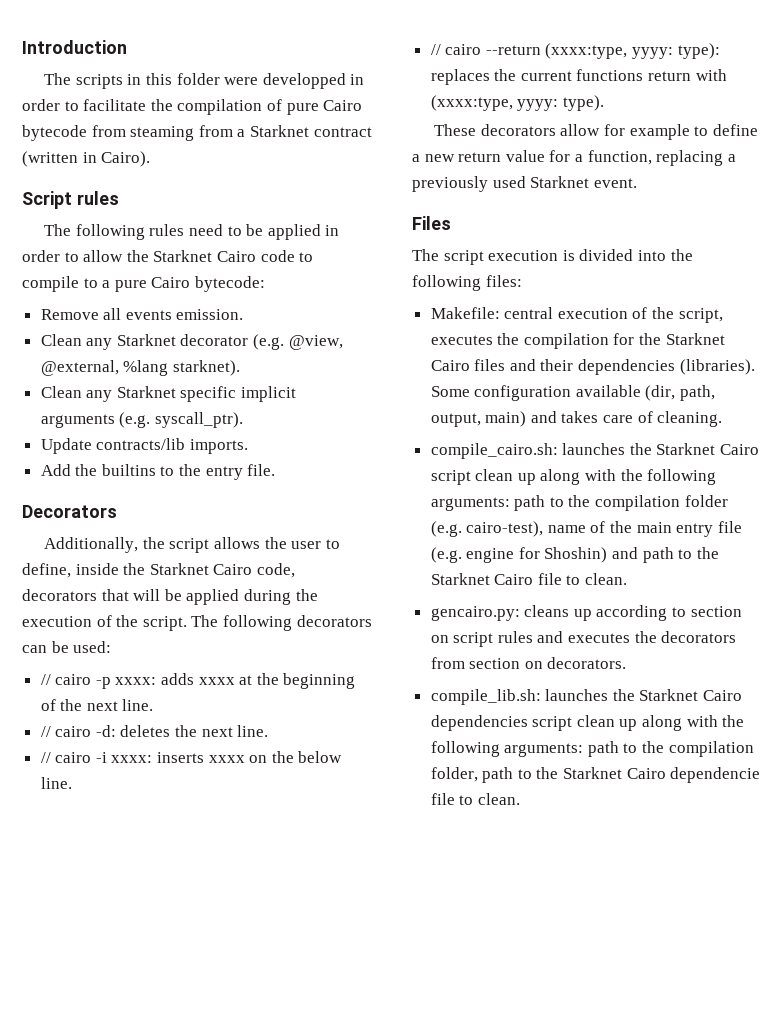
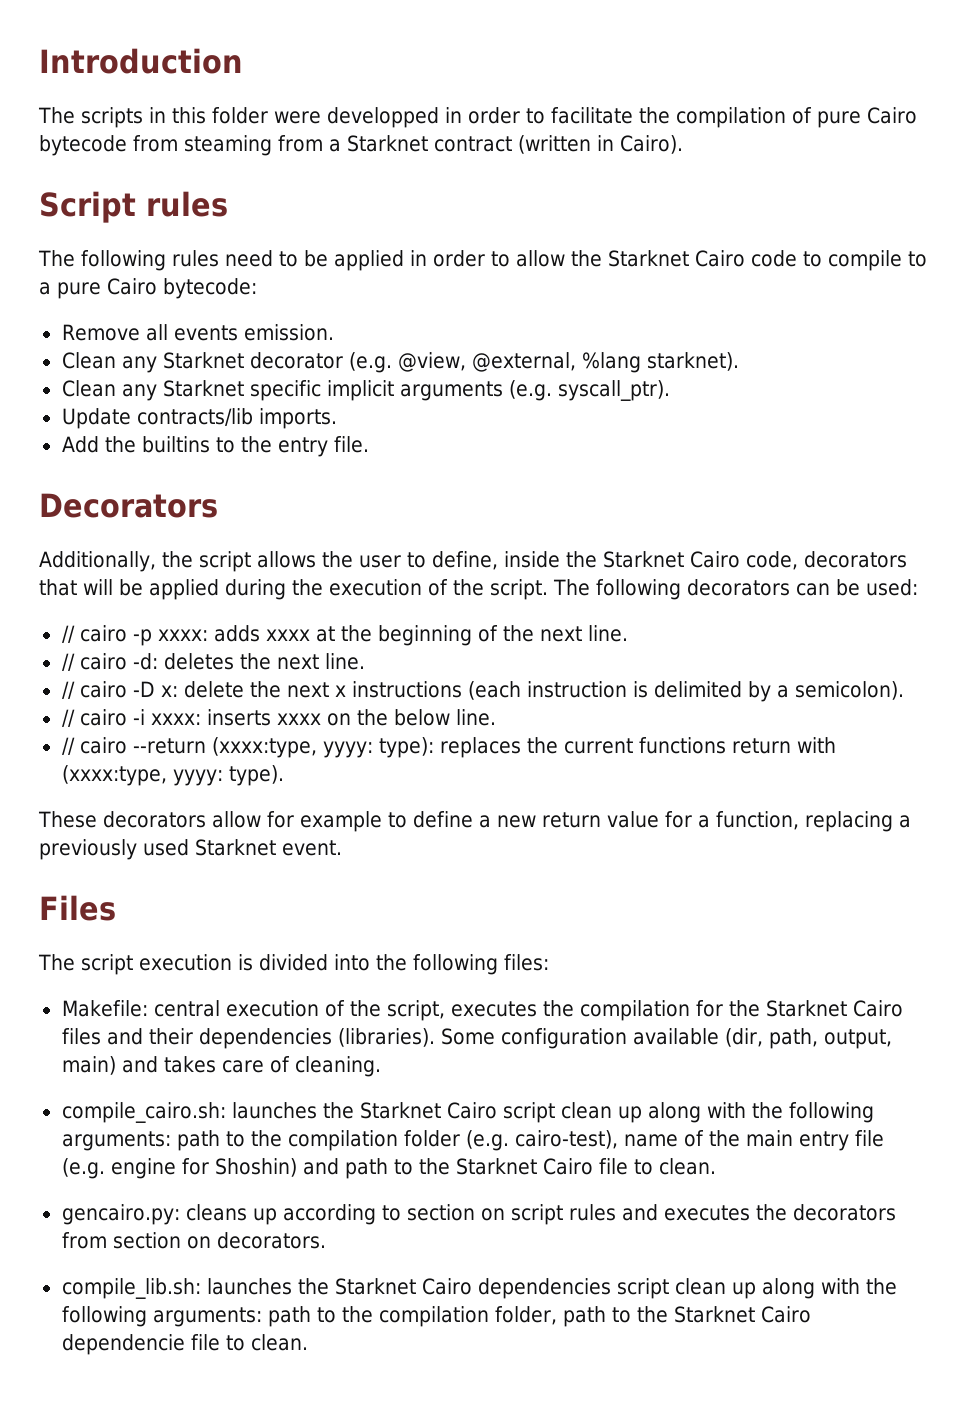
+ // cairo -D x: delete the next x instructions (each instruction is delimited by a semicolon).

